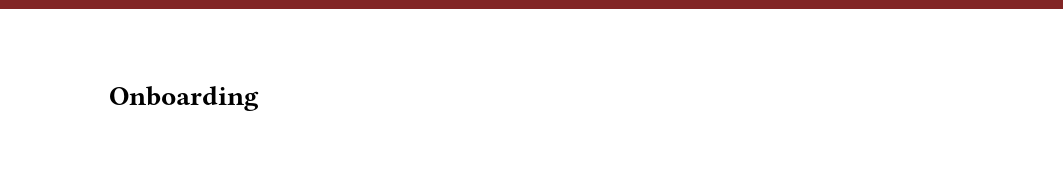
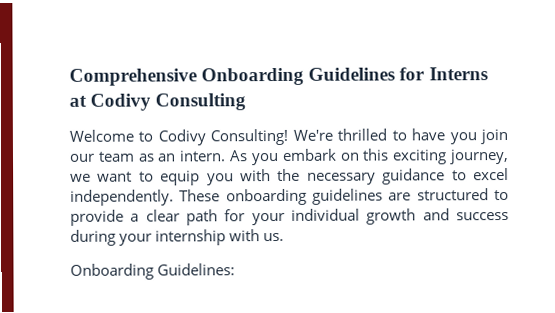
- Onboarding
+ Comprehensive Onboarding Guidelines for Interns at Codivy Consulting
+ Welcome to Codivy Consulting! We're thrilled to have you join our team as an intern. As you embark on this exciting journey, we want to equip you with the necessary guidance to excel independently. These onboarding guidelines are structured to provide a clear path for your individual growth and success during your internship with us.
+ Onboarding Guidelines:

